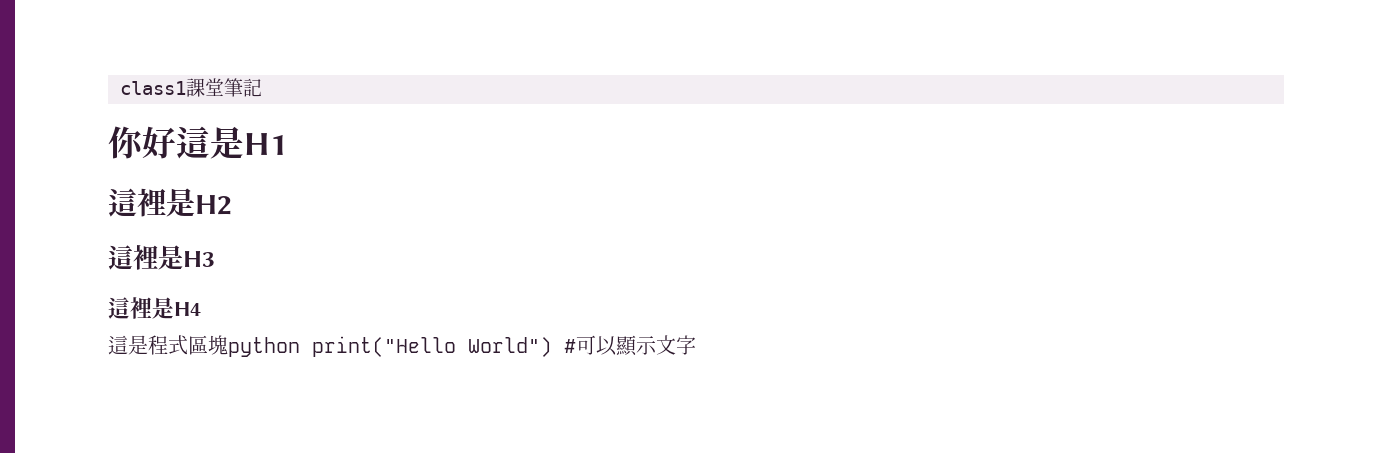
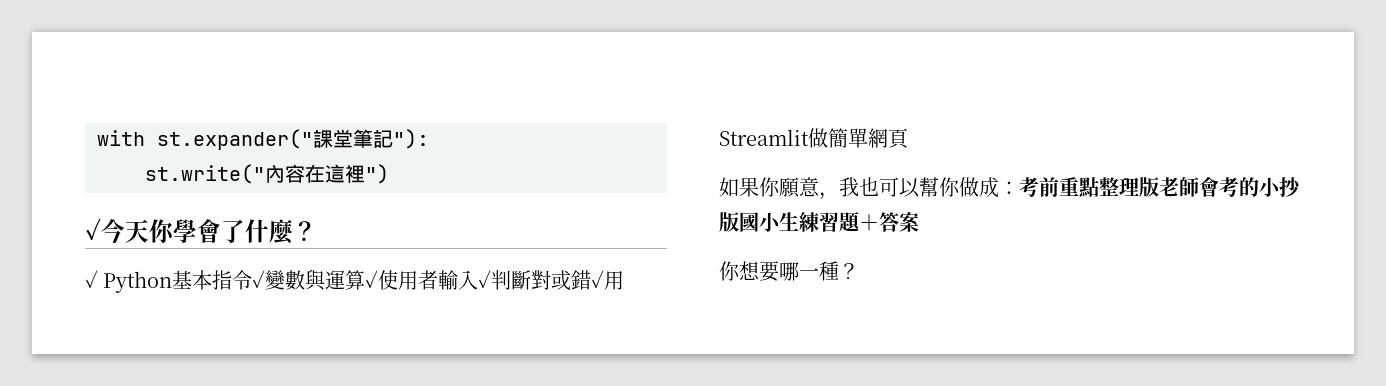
- class1課堂筆記
- 你好這是H1
- 這裡是H2
- 這裡是H3
- 這裡是H4
- 這是程式區塊python print("Hello World") #可以顯示文字
+ with st.expander("課堂筆記"):
+ st.write("內容在這裡")
+ ✓今天你學會了什麼？
+ ✓ Python基本指令✓變數與運算✓使用者輸入✓判斷對或錯✓用Streamlit做簡單網頁
+ 如果你願意，我也可以幫你做成：考前重點整理版老師會考的小抄版國小生練習題＋答案
+ 你想要哪一種？

